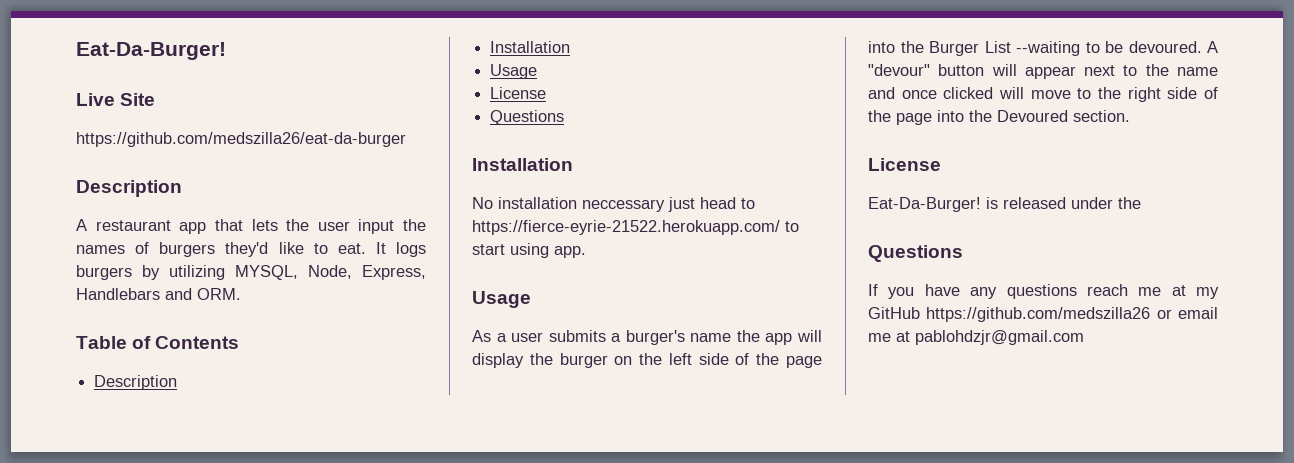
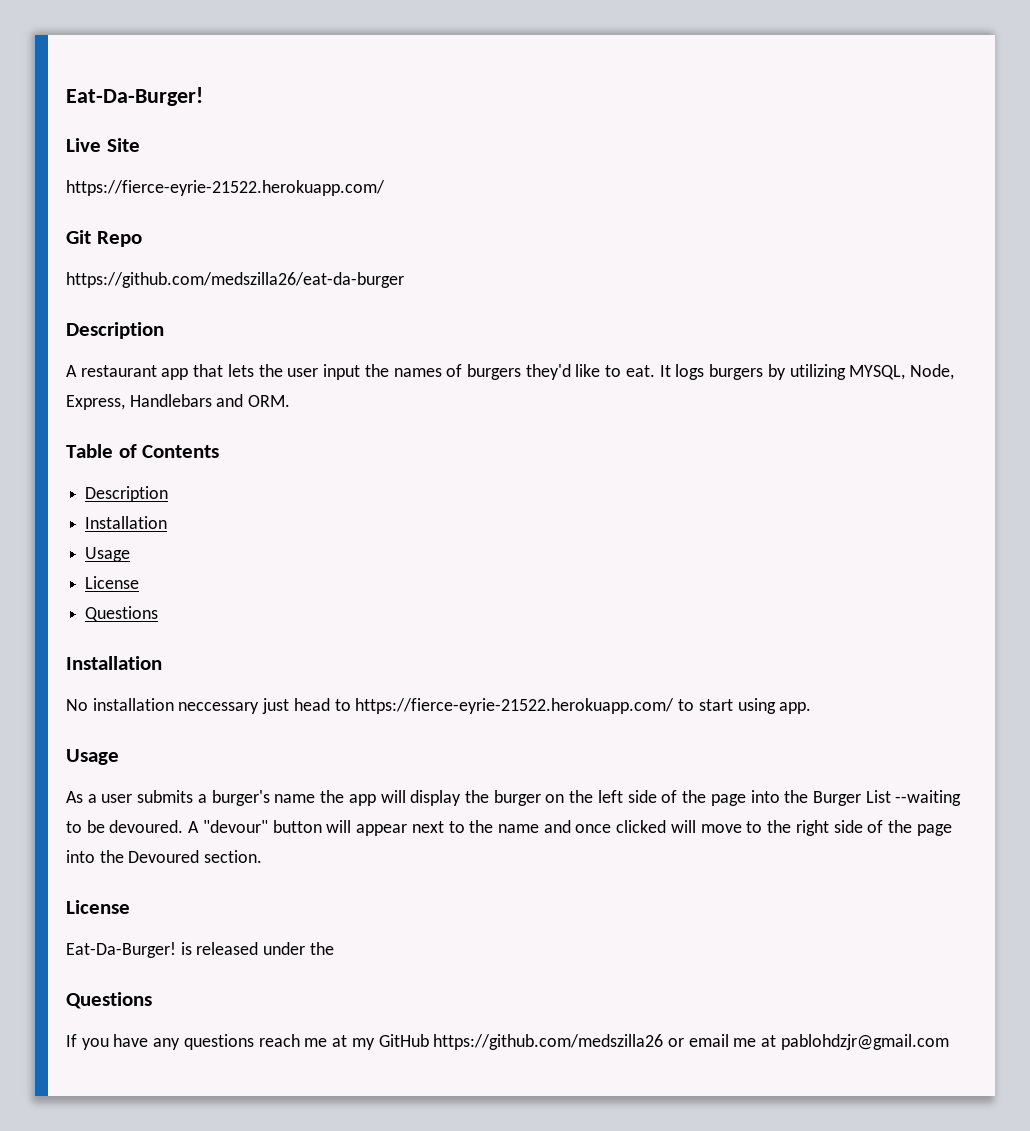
  Live Site
+ https://fierce-eyrie-21522.herokuapp.com/
+ Git Repo

